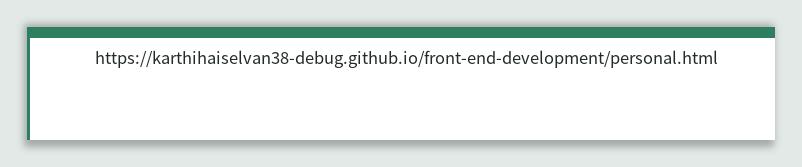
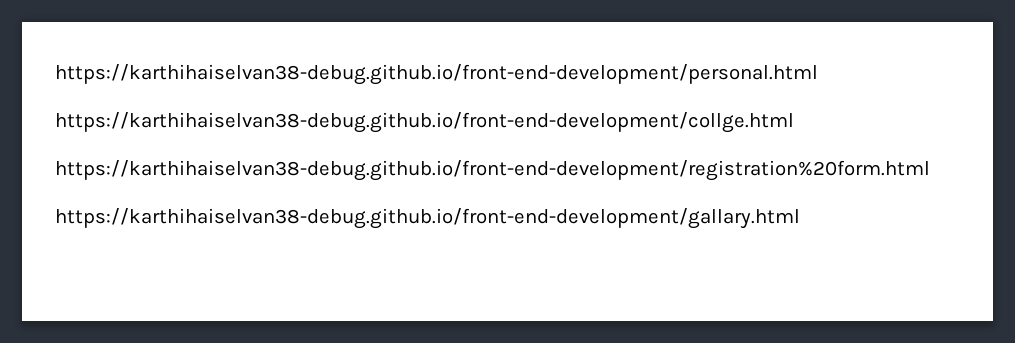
+ https://karthihaiselvan38-debug.github.io/front-end-development/collge.html
+ https://karthihaiselvan38-debug.github.io/front-end-development/registration%20form.html
+ https://karthihaiselvan38-debug.github.io/front-end-development/gallary.html

